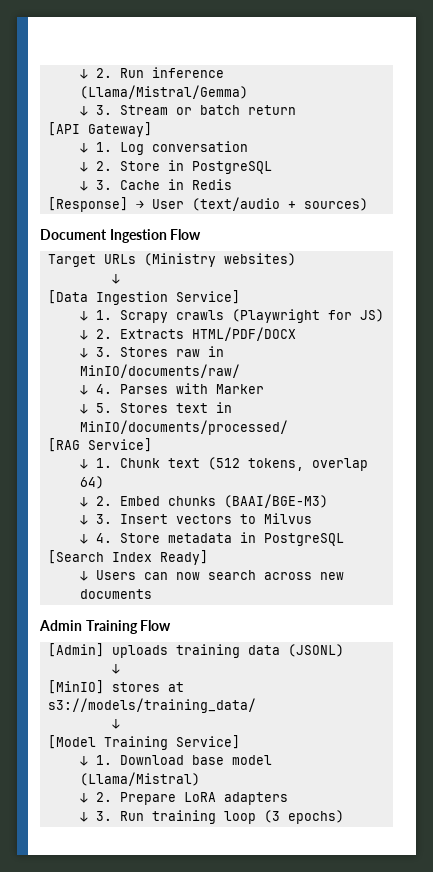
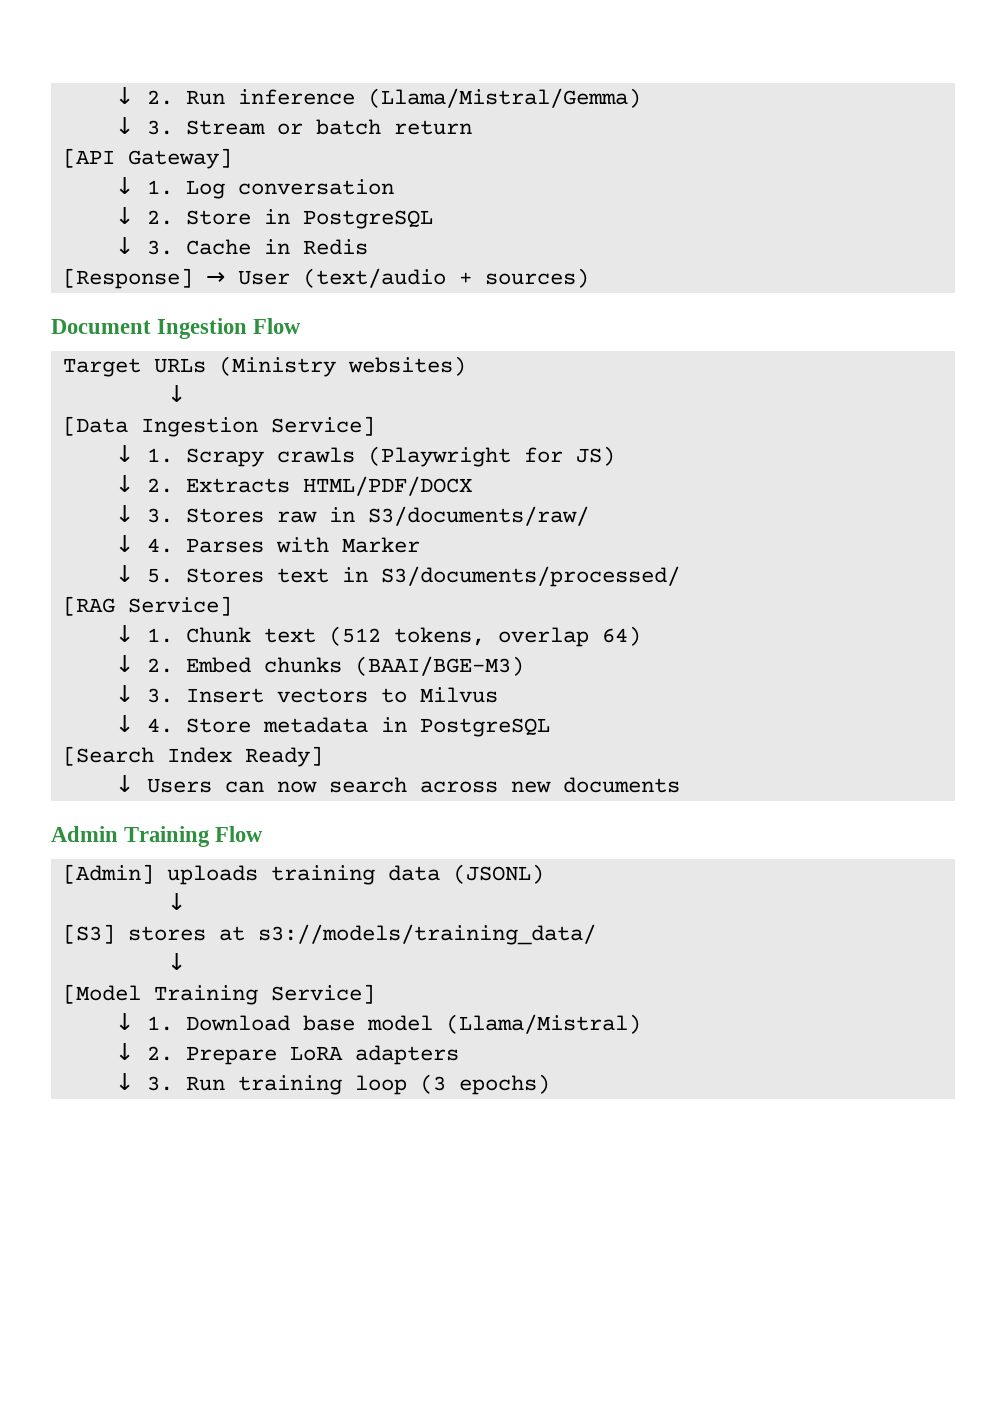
- ↓ 3. Stores raw in MinIO/documents/raw/
+ ↓ 3. Stores raw in S3/documents/raw/
- ↓ 5. Stores text in MinIO/documents/processed/
+ ↓ 5. Stores text in S3/documents/processed/
- [MinIO] stores at s3://models/training_data/
+ [S3] stores at s3://models/training_data/

